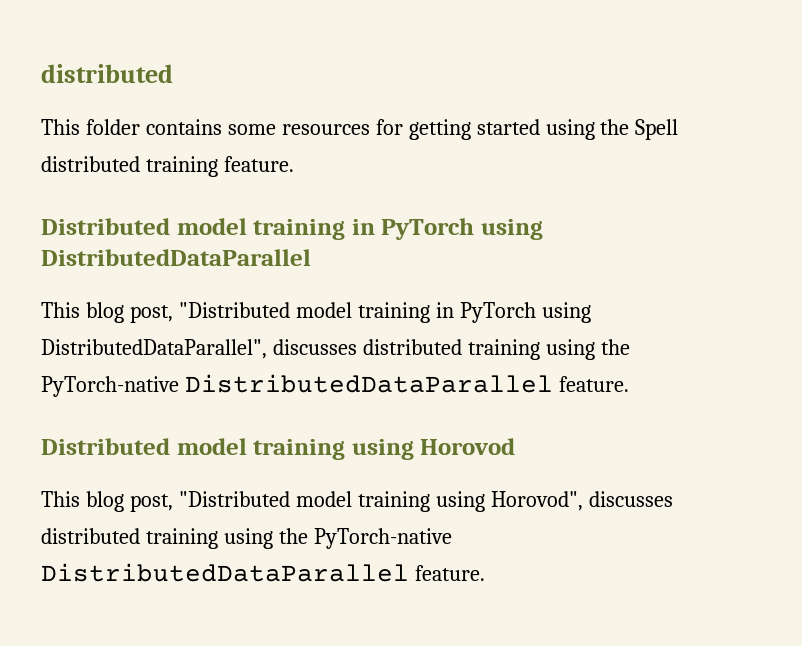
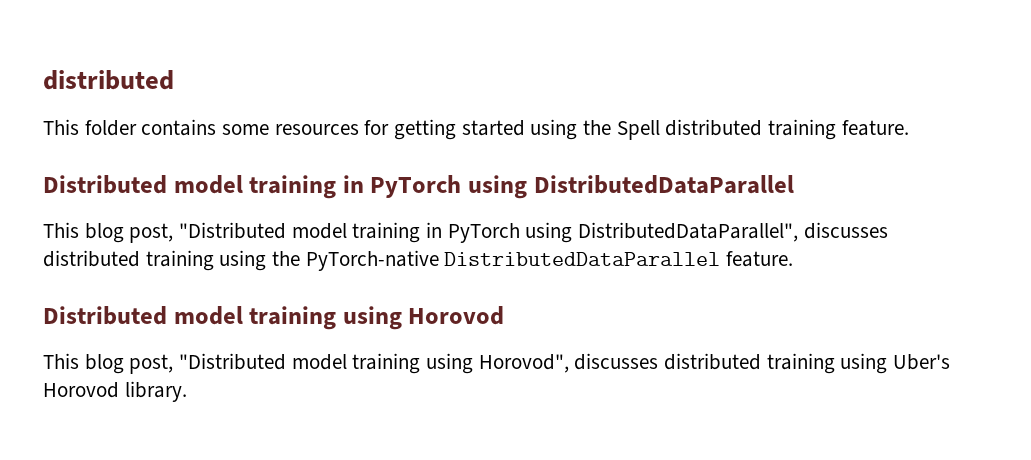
- This blog post, "Distributed model training using Horovod", discusses distributed training using the PyTorch-native DistributedDataParallel feature.
+ This blog post, "Distributed model training using Horovod", discusses distributed training using Uber's Horovod library.

